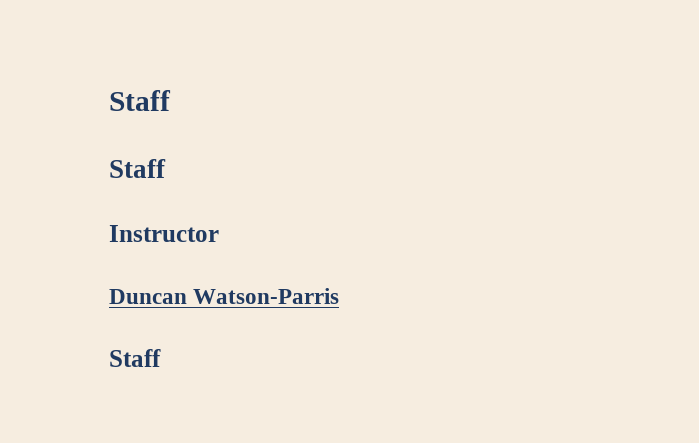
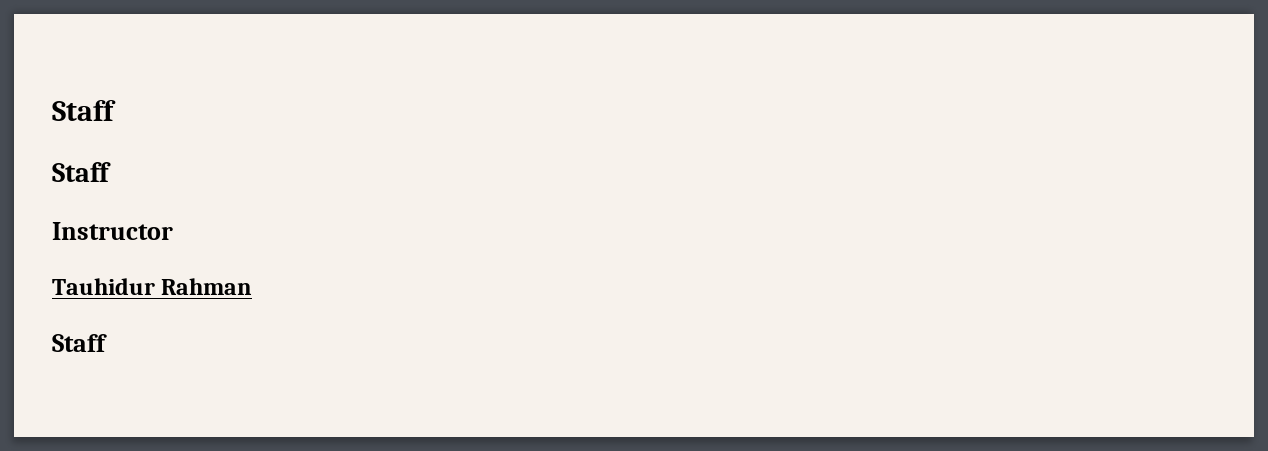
- Duncan Watson-Parris
+ Tauhidur Rahman

